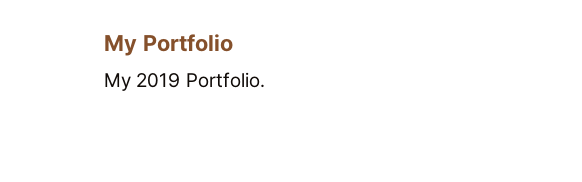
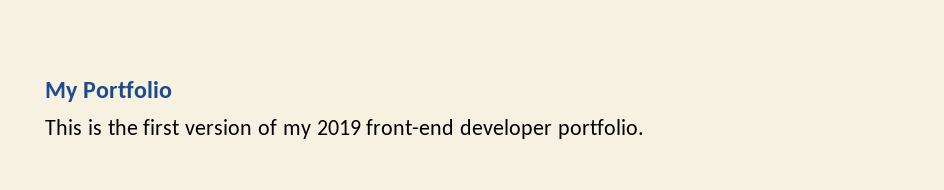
- My 2019 Portfolio.
+ This is the first version of my 2019 front-end developer portfolio.

